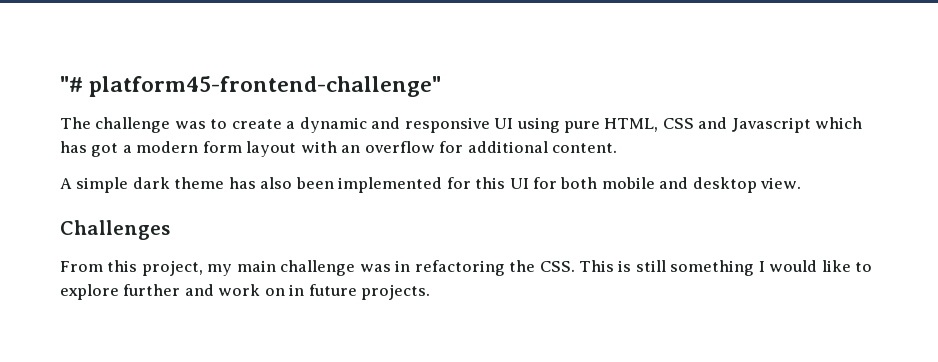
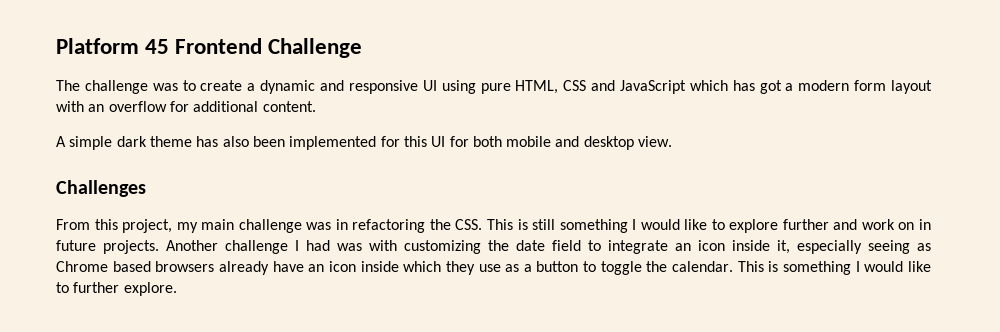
- "# platform45-frontend-challenge"
+ Platform 45 Frontend Challenge
- The challenge was to create a dynamic and responsive UI using pure HTML, CSS and Javascript which has got a modern form layout with an overflow for additional content.
+ The challenge was to create a dynamic and responsive UI using pure HTML, CSS and JavaScript which has got a modern form layout with an overflow for additional content.
+ Another challenge I had was with customizing the date field to integrate an icon inside it, especially seeing as Chrome based browsers already have an icon inside which they use as a button to toggle the calendar. This is something I would like to further explore.

